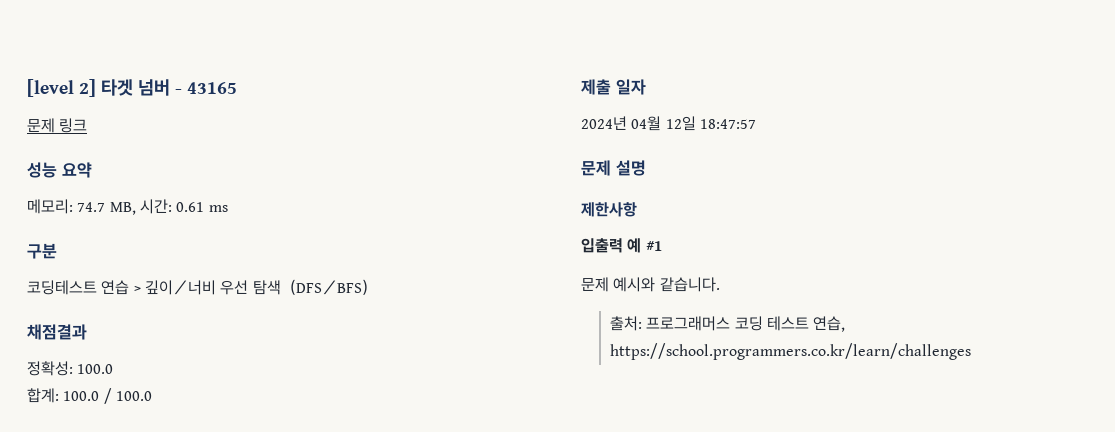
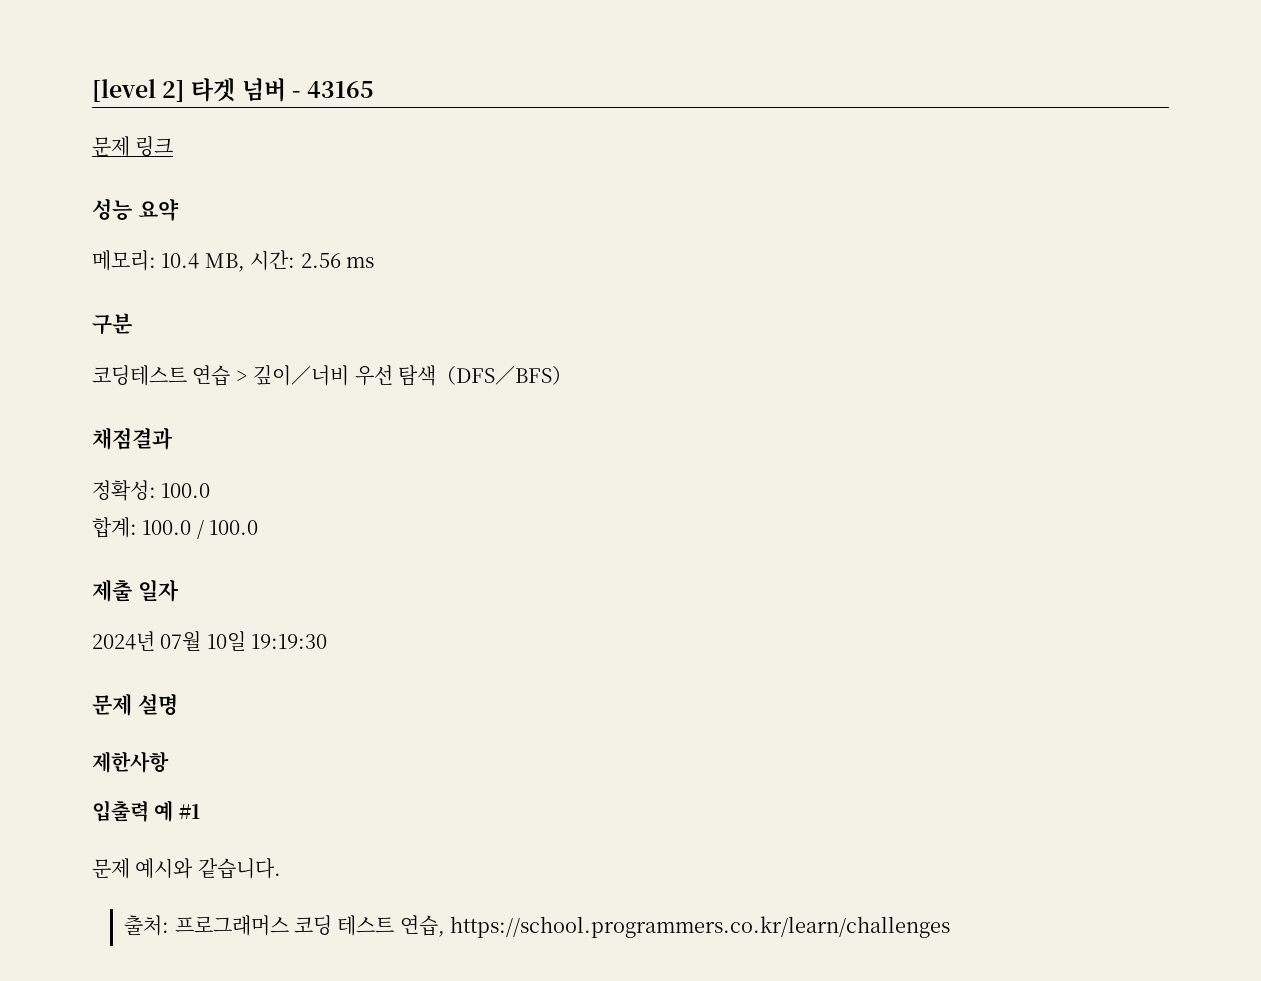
- 메모리: 74.7 MB, 시간: 0.61 ms
+ 메모리: 10.4 MB, 시간: 2.56 ms
- 2024년 04월 12일 18:47:57
+ 2024년 07월 10일 19:19:30

